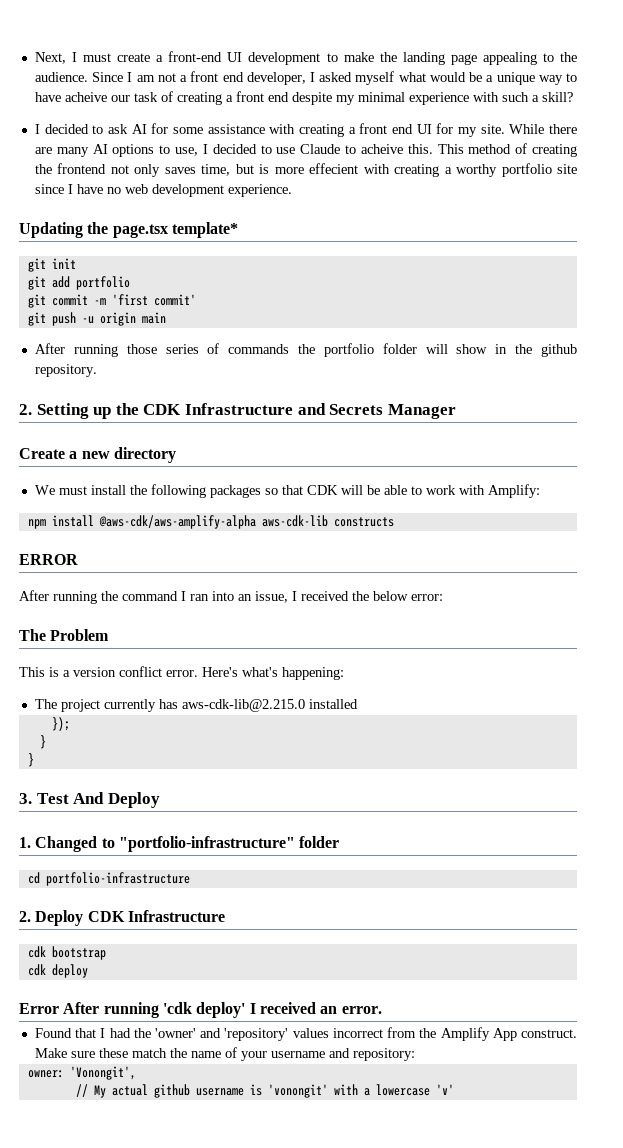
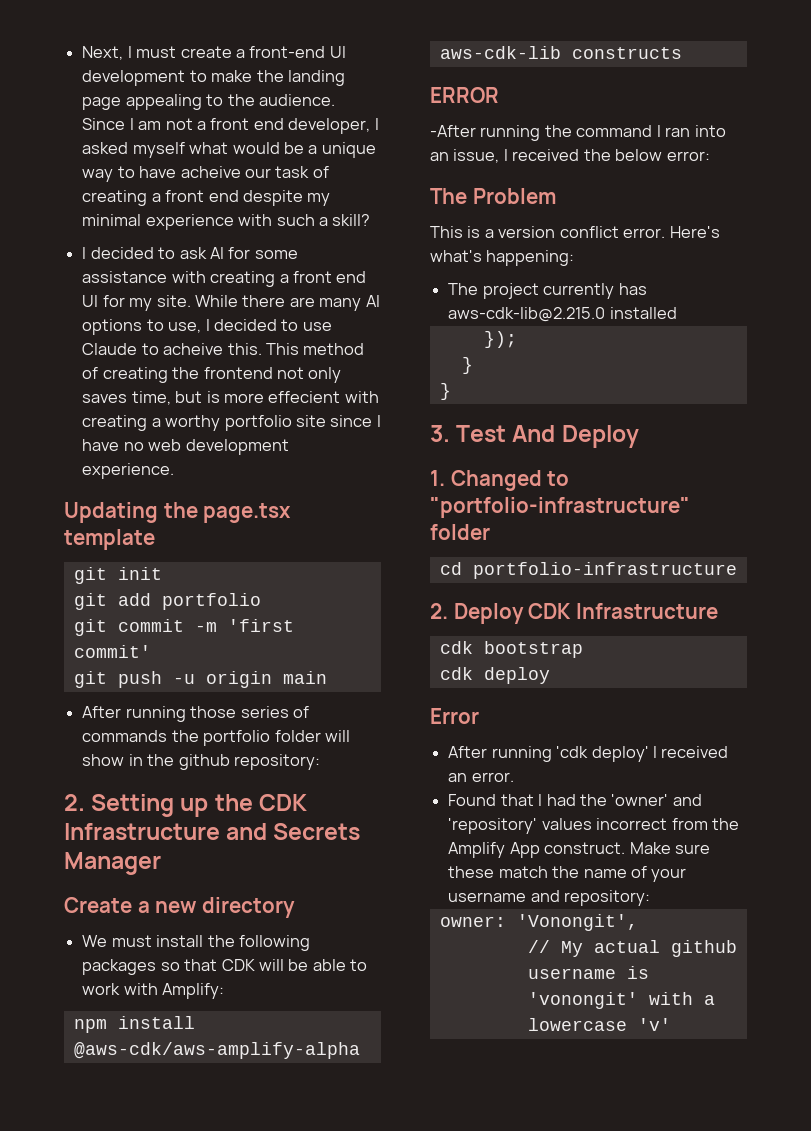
- Updating the page.tsx template*
+ Updating the page.tsx template
- After running those series of commands the portfolio folder will show in the github repository.
+ After running those series of commands the portfolio folder will show in the github repository:
- After running the command I ran into an issue, I received the below error:
+ -After running the command I ran into an issue, I received the below error:
- Error After running 'cdk deploy' I received an error.
+ Error
+ After running 'cdk deploy' I received an error.

